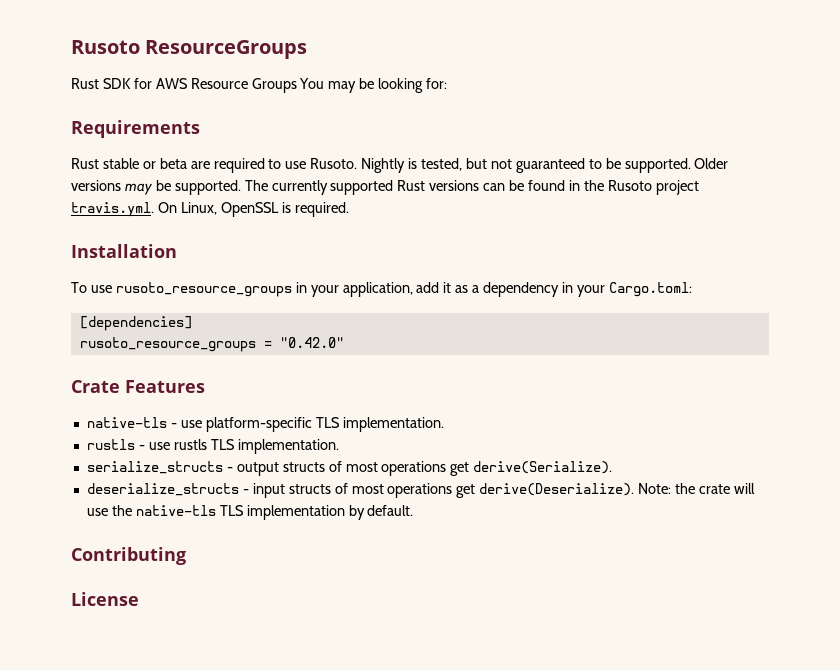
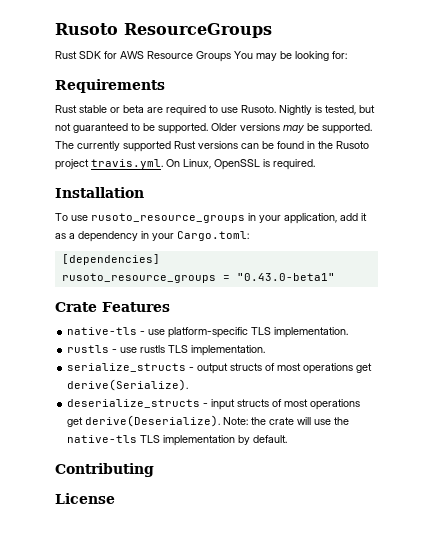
- rusoto_resource_groups = "0.42.0"
+ rusoto_resource_groups = "0.43.0-beta1"

